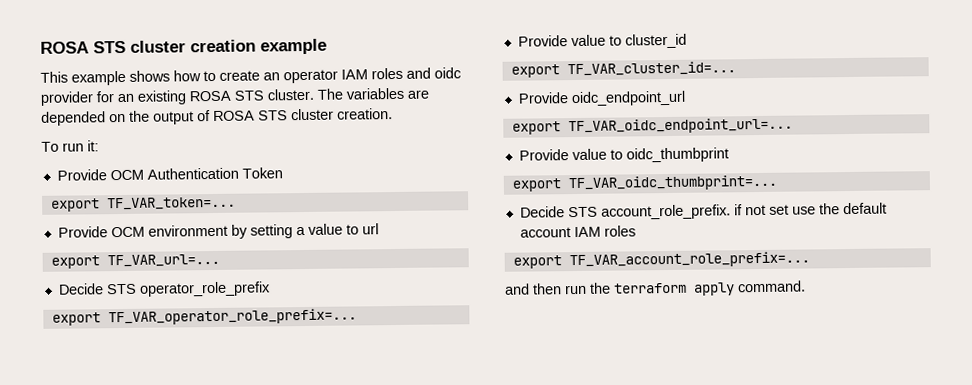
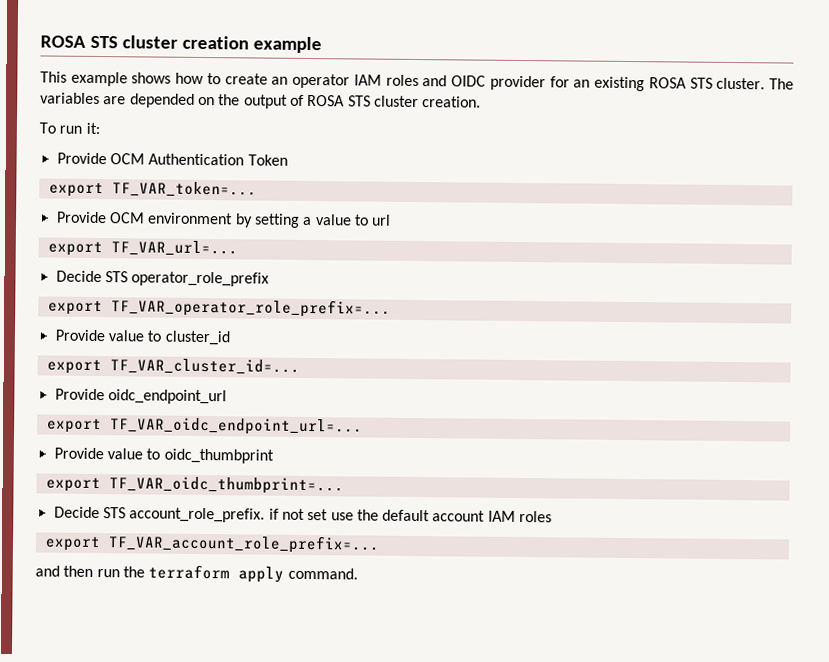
- This example shows how to create an operator IAM roles and oidc provider for an existing ROSA STS cluster.
+ This example shows how to create an operator IAM roles and OIDC provider for an existing ROSA STS cluster.

